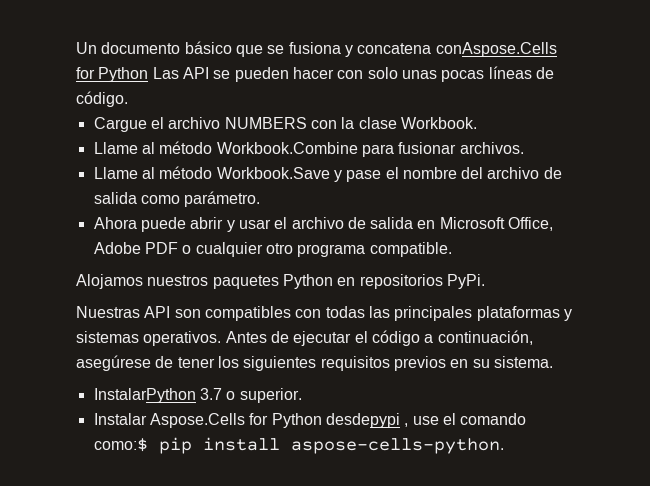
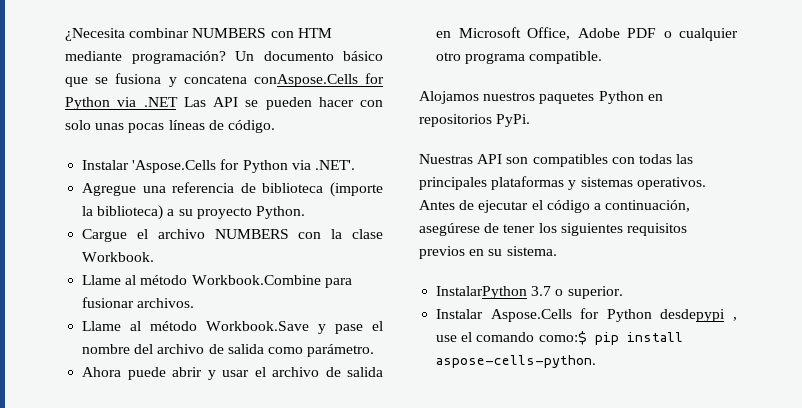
+ ¿Necesita combinar NUMBERS con HTM mediante programación?
- Un documento básico que se fusiona y concatena conAspose.Cells for Python Las API se pueden hacer con solo unas pocas líneas de código.
+ Un documento básico que se fusiona y concatena conAspose.Cells for Python via .NET Las API se pueden hacer con solo unas pocas líneas de código.
+ Instalar 'Aspose.Cells for Python via .NET'.
+ Agregue una referencia de biblioteca (importe la biblioteca) a su proyecto Python.

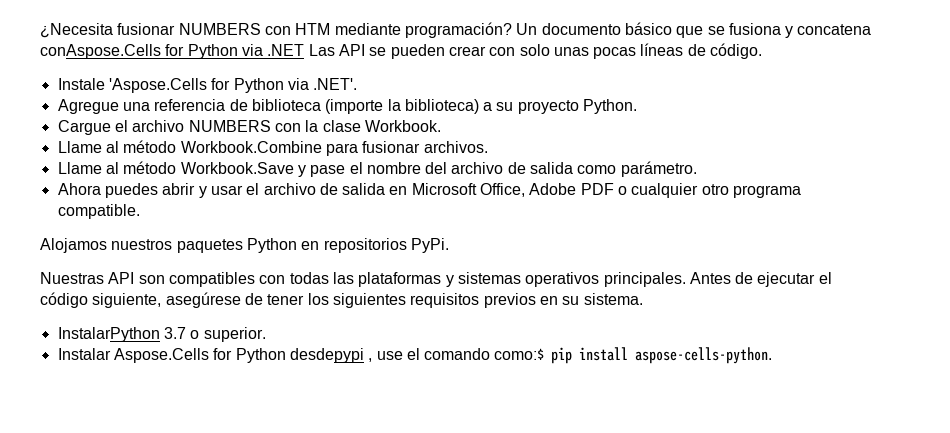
- ¿Necesita combinar NUMBERS con HTM mediante programación?
+ ¿Necesita fusionar NUMBERS con HTM mediante programación?
- Un documento básico que se fusiona y concatena conAspose.Cells for Python via .NET Las API se pueden hacer con solo unas pocas líneas de código.
+ Un documento básico que se fusiona y concatena conAspose.Cells for Python via .NET Las API se pueden crear con solo unas pocas líneas de código.
- Instalar 'Aspose.Cells for Python via .NET'.
+ Instale 'Aspose.Cells for Python via .NET'.
- Ahora puede abrir y usar el archivo de salida en Microsoft Office, Adobe PDF o cualquier otro programa compatible.
+ Ahora puedes abrir y usar el archivo de salida en Microsoft Office, Adobe PDF o cualquier otro programa compatible.
- Nuestras API son compatibles con todas las principales plataformas y sistemas operativos.
+ Nuestras API son compatibles con todas las plataformas y sistemas operativos principales.
- Antes de ejecutar el código a continuación, asegúrese de tener los siguientes requisitos previos en su sistema.
+ Antes de ejecutar el código siguiente, asegúrese de tener los siguientes requisitos previos en su sistema.

